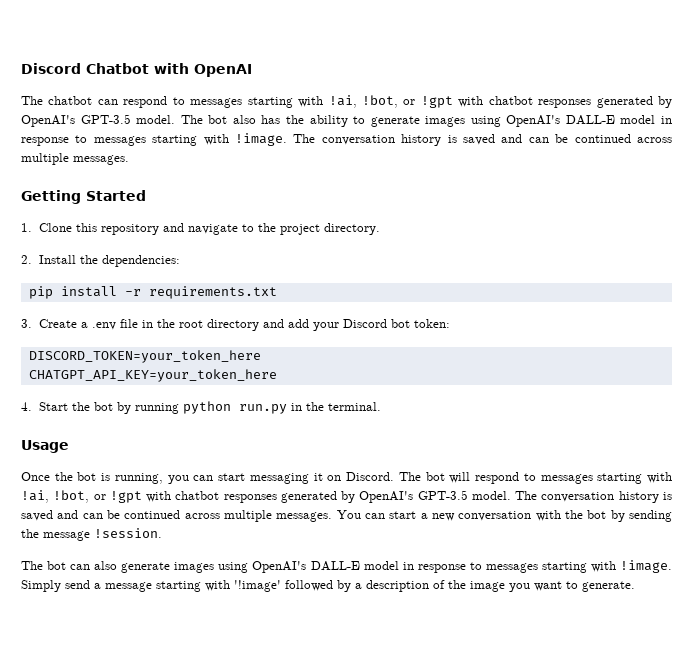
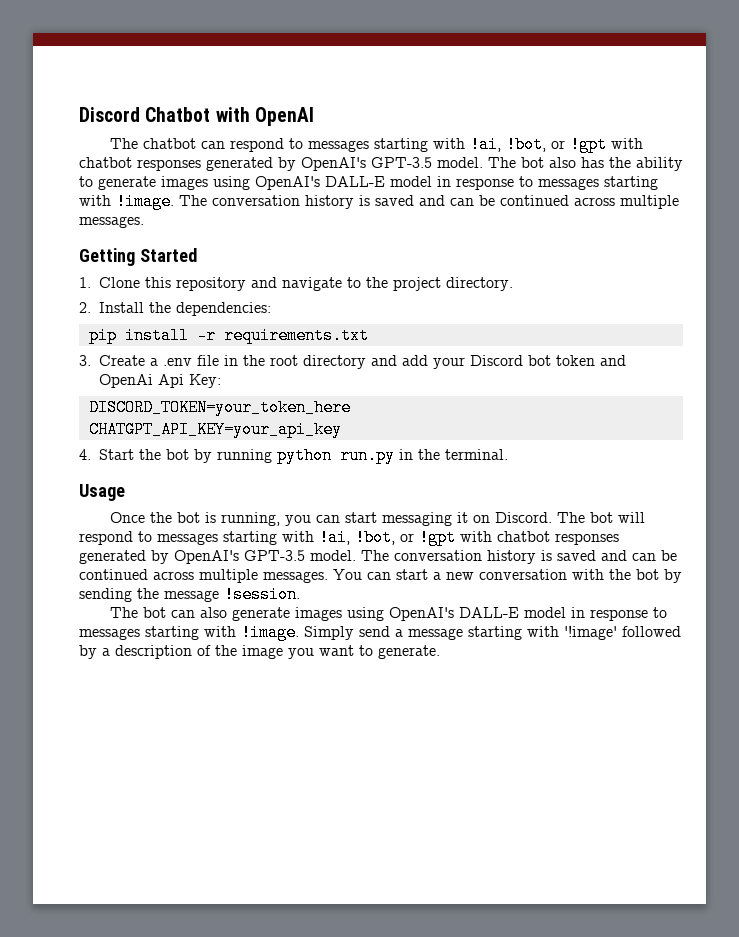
- 3. Create a .env file in the root directory and add your Discord bot token:
+ 3. Create a .env file in the root directory and add your Discord bot token and OpenAi Api Key:
- CHATGPT_API_KEY=your_token_here
+ CHATGPT_API_KEY=your_api_key

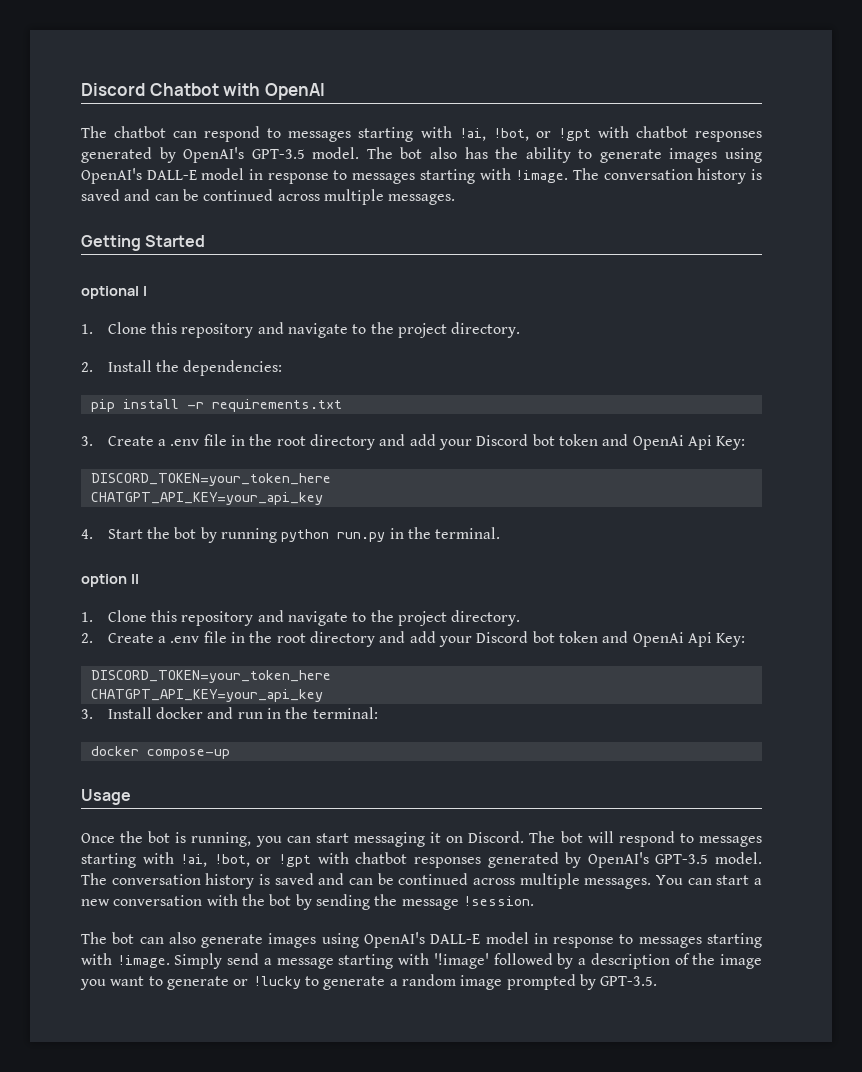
+ optional I
+ option II
+ 1. Clone this repository and navigate to the project directory.
+ 2. Create a .env file in the root directory and add your Discord bot token and OpenAi Api Key:
+ DISCORD_TOKEN=your_token_here
+ CHATGPT_API_KEY=your_api_key
+ 3. Install docker and run in the terminal:
+ docker compose-up
- Simply send a message starting with '!image' followed by a description of the image you want to generate.
+ Simply send a message starting with '!image' followed by a description of the image you want to generate or !lucky to generate a random image prompted by GPT-3.5.

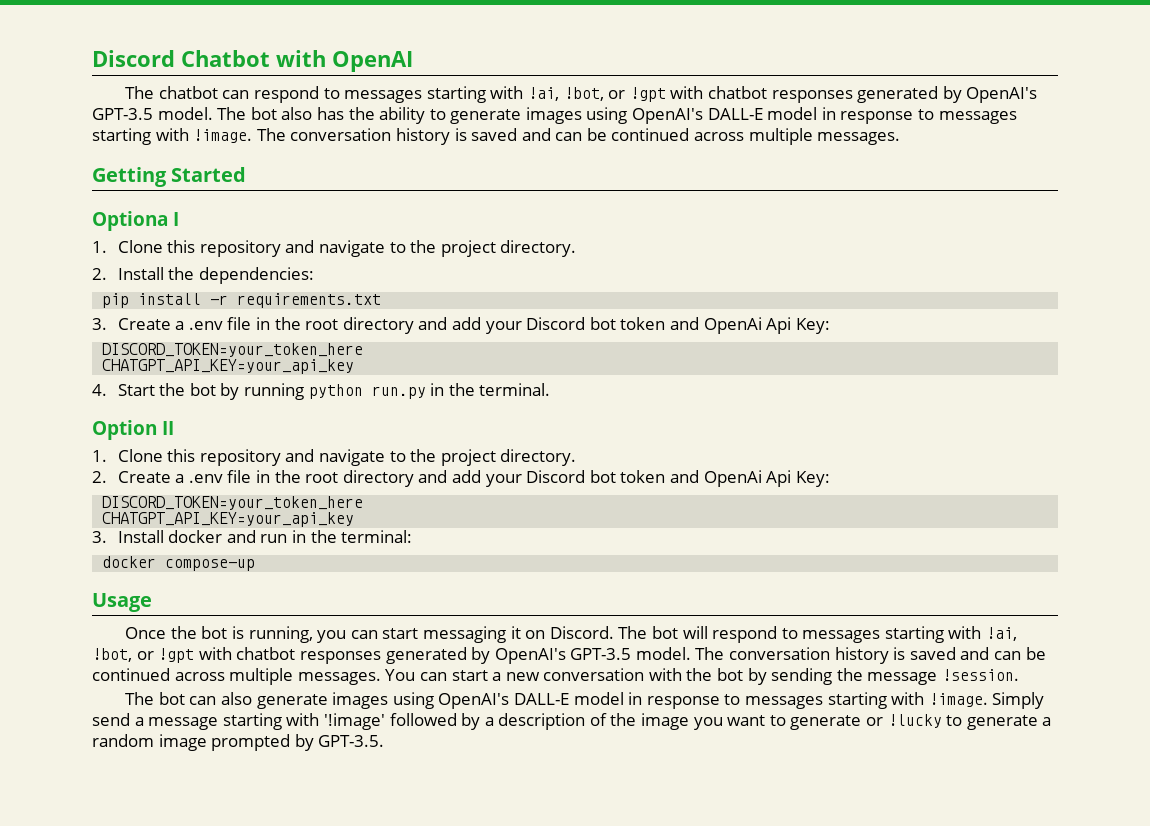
- optional I
+ Optiona I
- option II
+ Option II

